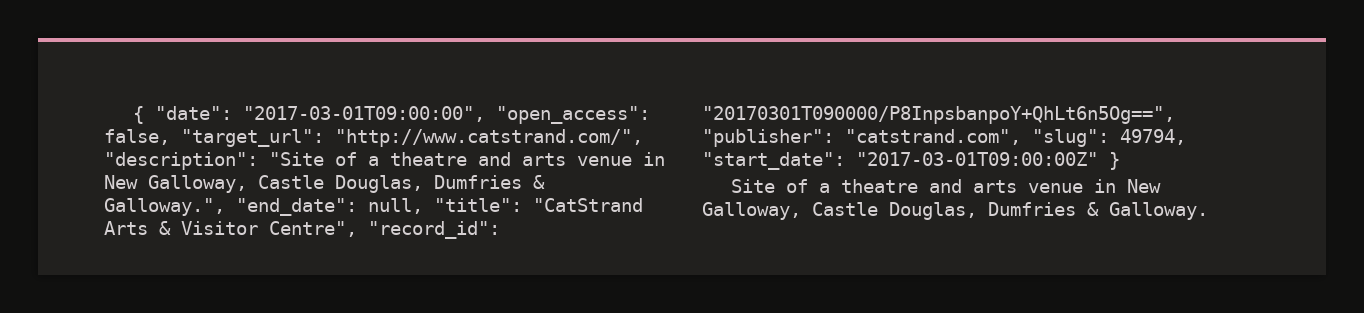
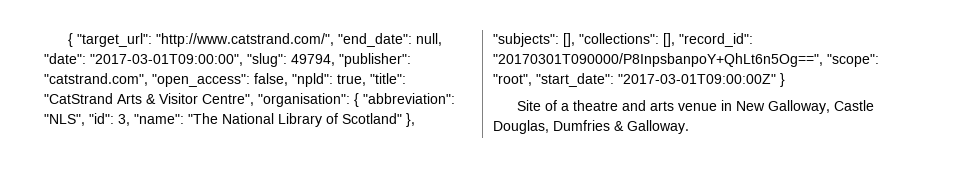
- { "date": "2017-03-01T09:00:00", "open_access": false, "target_url": "http://www.catstrand.com/", "description": "Site of a theatre and arts venue in New Galloway, Castle Douglas, Dumfries & Galloway.", "end_date": null, "title": "CatStrand Arts & Visitor Centre", "record_id": "20170301T090000/P8InpsbanpoY+QhLt6n5Og==", "publisher": "catstrand.com", "slug": 49794, "start_date": "2017-03-01T09:00:00Z" }
+ { "target_url": "http://www.catstrand.com/", "end_date": null, "date": "2017-03-01T09:00:00", "slug": 49794, "publisher": "catstrand.com", "open_access": false, "npld": true, "title": "CatStrand Arts & Visitor Centre", "organisation": { "abbreviation": "NLS", "id": 3, "name": "The National Library of Scotland" }, "subjects": [], "collections": [], "record_id": "20170301T090000/P8InpsbanpoY+QhLt6n5Og==", "scope": "root", "start_date": "2017-03-01T09:00:00Z" }

